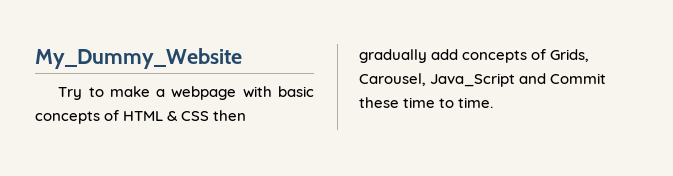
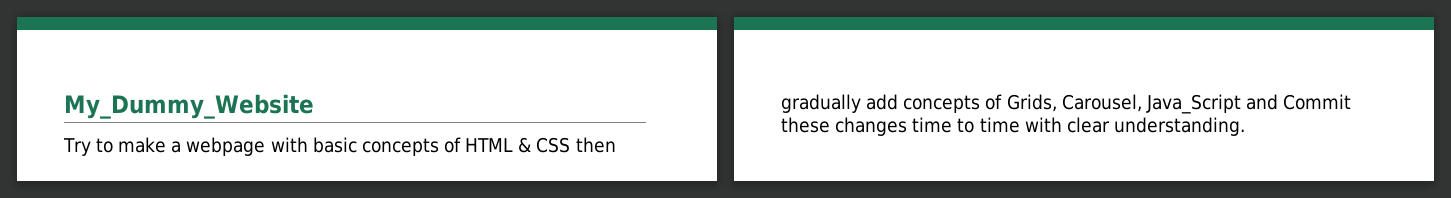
- Try to make a webpage with basic concepts of HTML & CSS then gradually add concepts of Grids, Carousel, Java_Script and Commit these time to time.
+ Try to make a webpage with basic concepts of HTML & CSS then gradually add concepts of Grids, Carousel, Java_Script and Commit these changes time to time with clear understanding.

